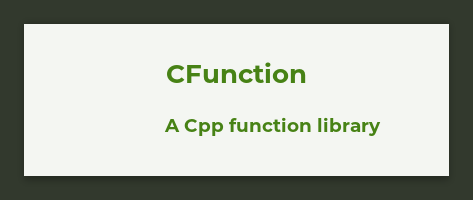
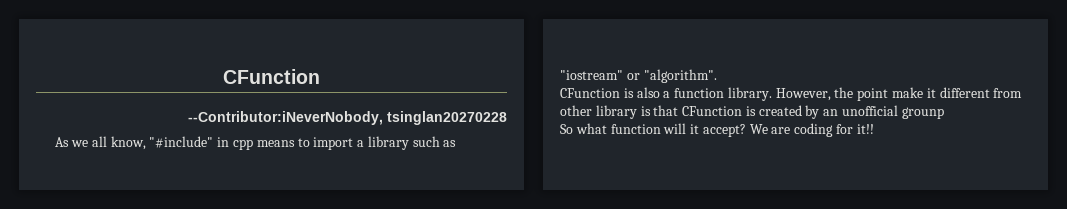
- A Cpp function library
+ --Contributor:iNeverNobody, tsinglan20270228
+ As we all know, "#include" in cpp means to import a library such as "iostream" or "algorithm".
+ CFunction is also a function library. However, the point make it different from other library is that CFunction is created by an unofficial grounp
+ So what function will it accept? We are coding for it!!

